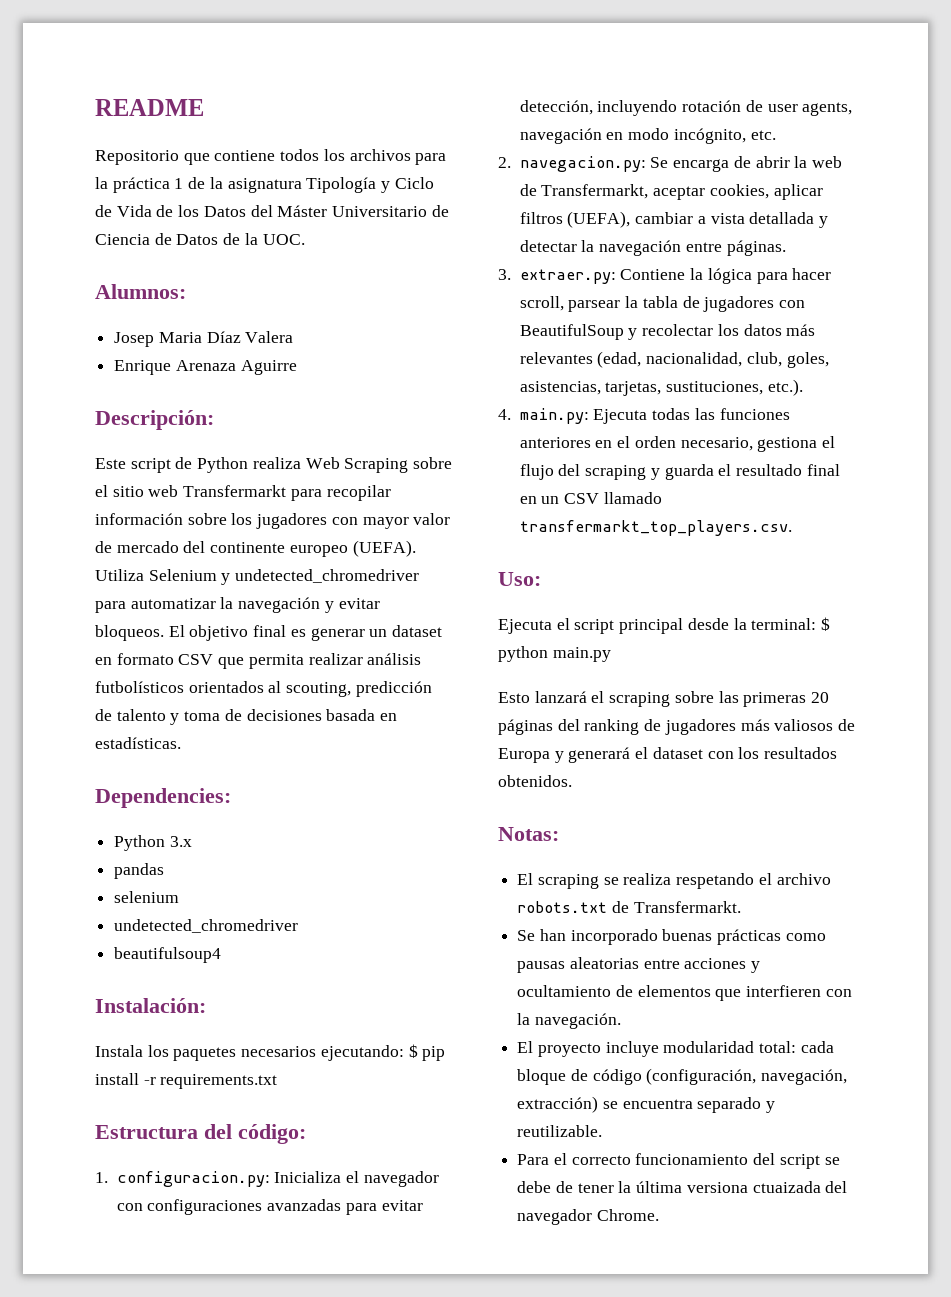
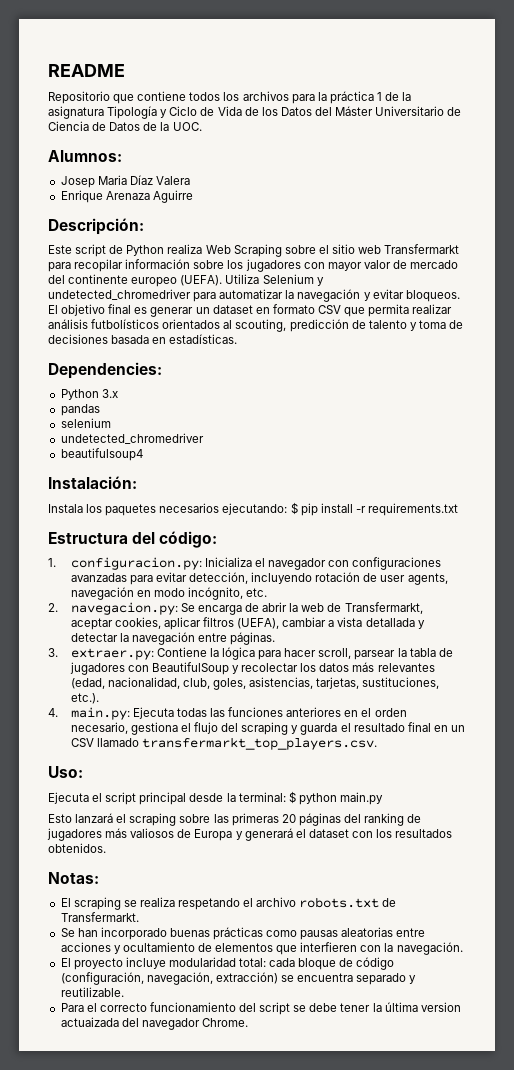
- Para el correcto funcionamiento del script se debe de tener la última versiona ctuaizada del navegador Chrome.
+ Para el correcto funcionamiento del script se debe tener la última version actuaizada del navegador Chrome.

